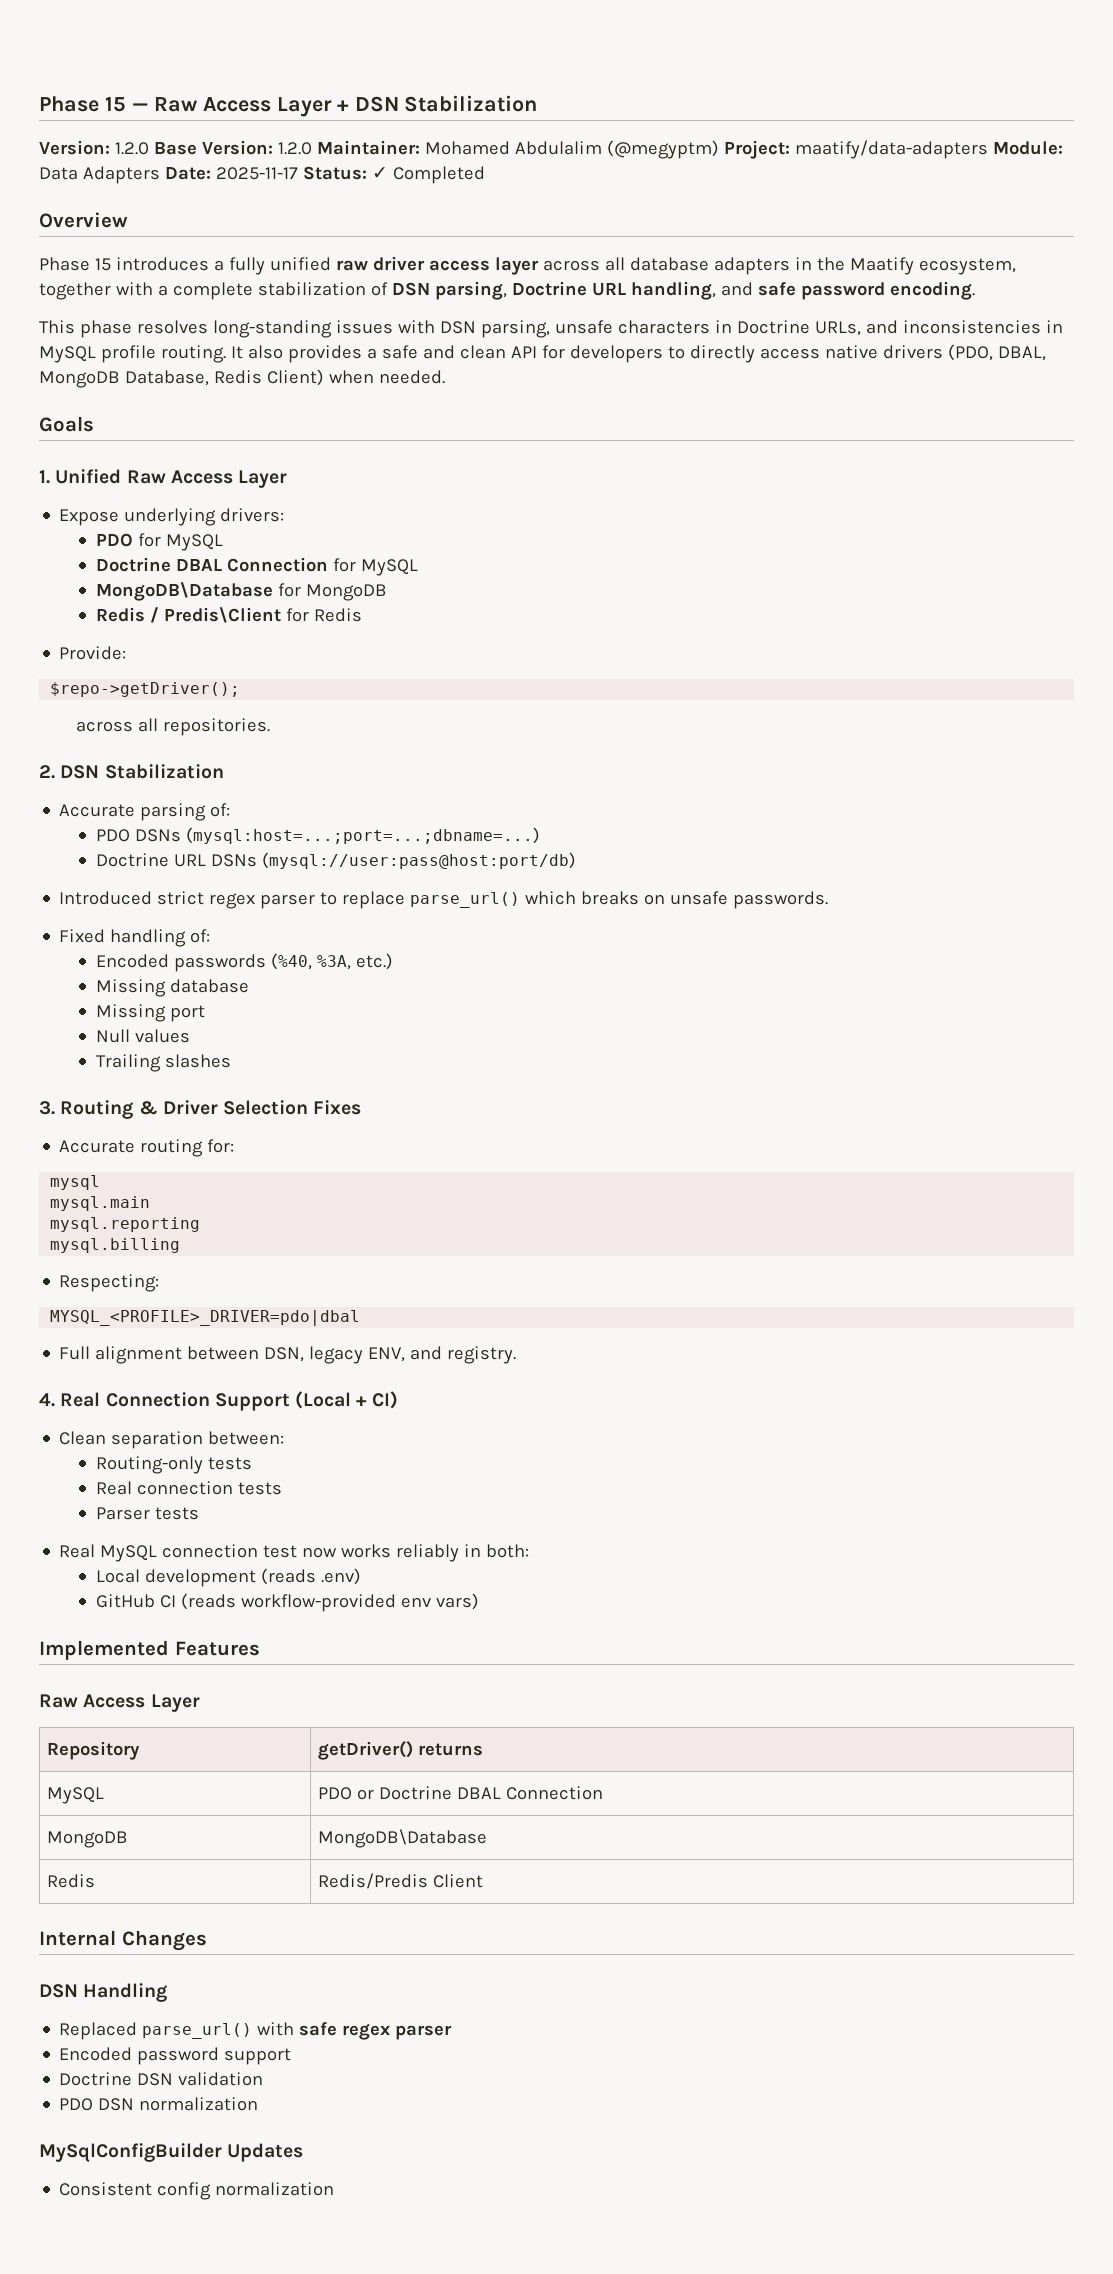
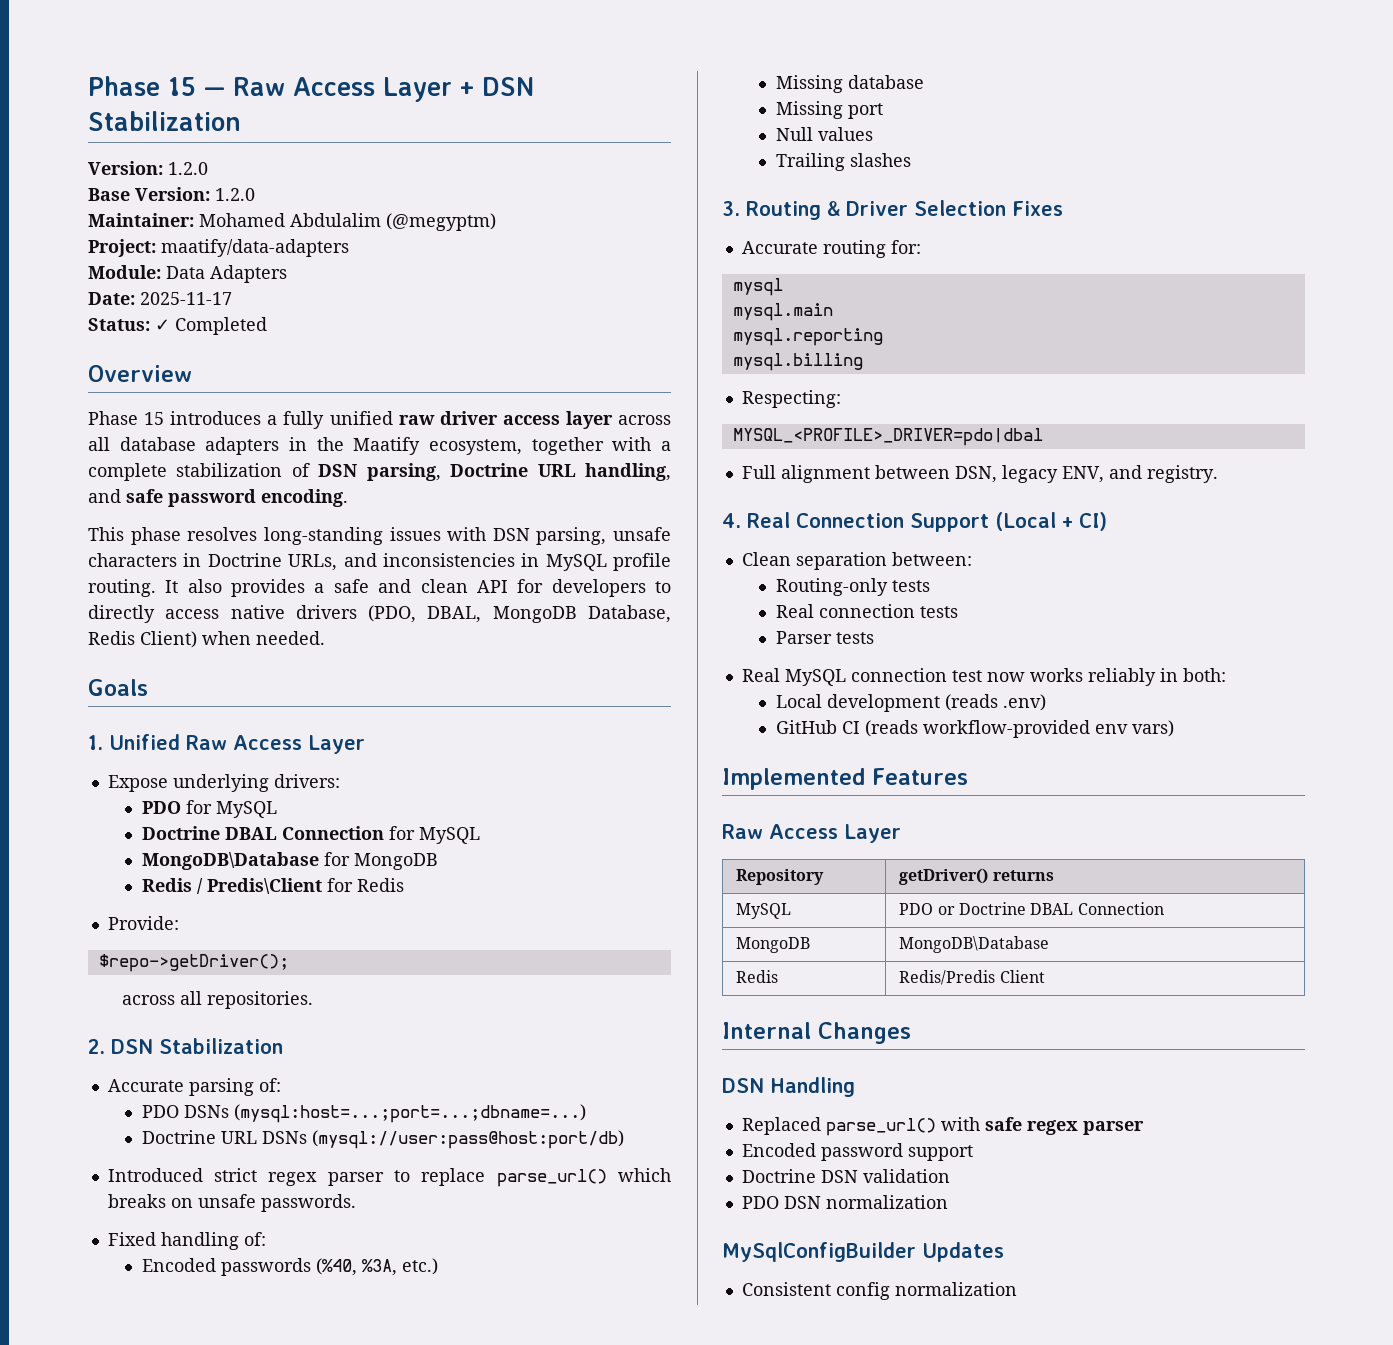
  Phase 15 — Raw Access Layer + DSN Stabilization
- Version: 1.2.0 Base Version: 1.2.0 Maintainer: Mohamed Abdulalim (@megyptm) Project: maatify/data-adapters Module: Data Adapters Date: 2025-11-17 Status: ✓ Completed
+ Version: 1.2.0
+ Base Version: 1.2.0
+ Maintainer: Mohamed Abdulalim (@megyptm)
+ Project: maatify/data-adapters
+ Module: Data Adapters
+ Date: 2025-11-17
+ Status: ✓ Completed

